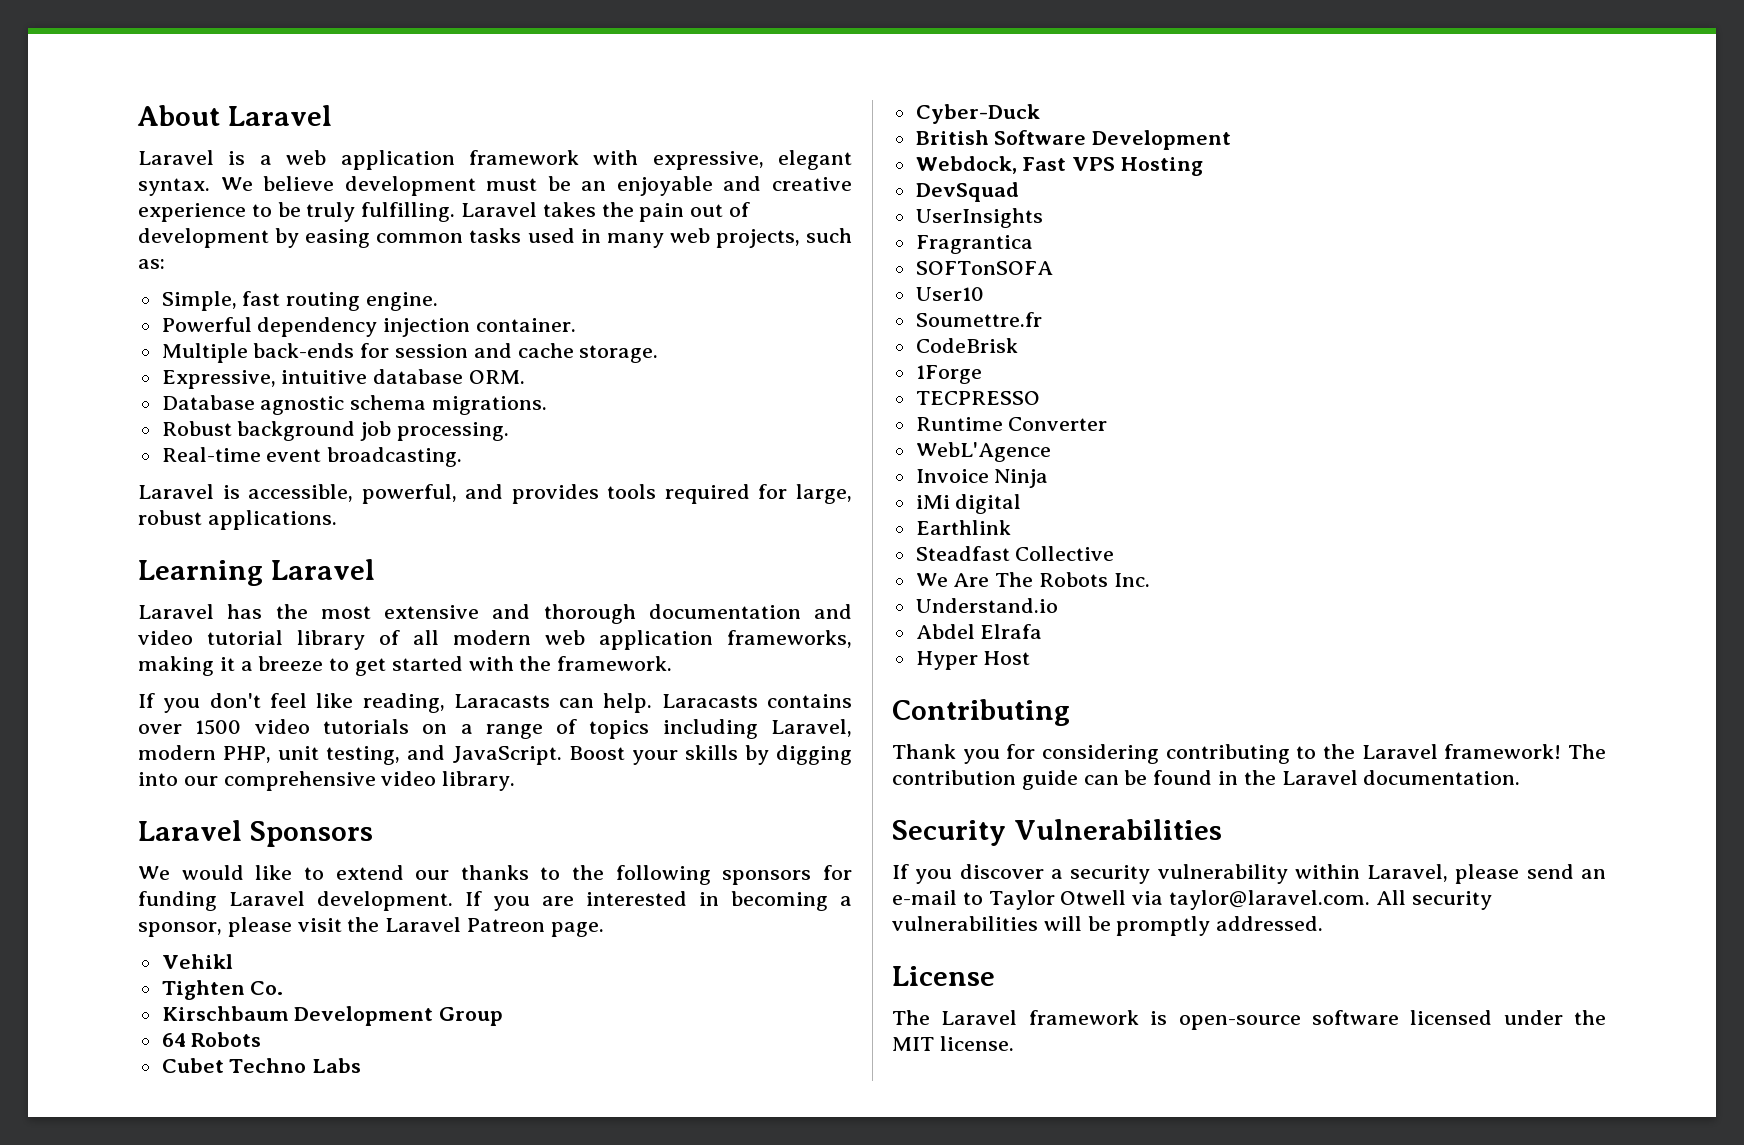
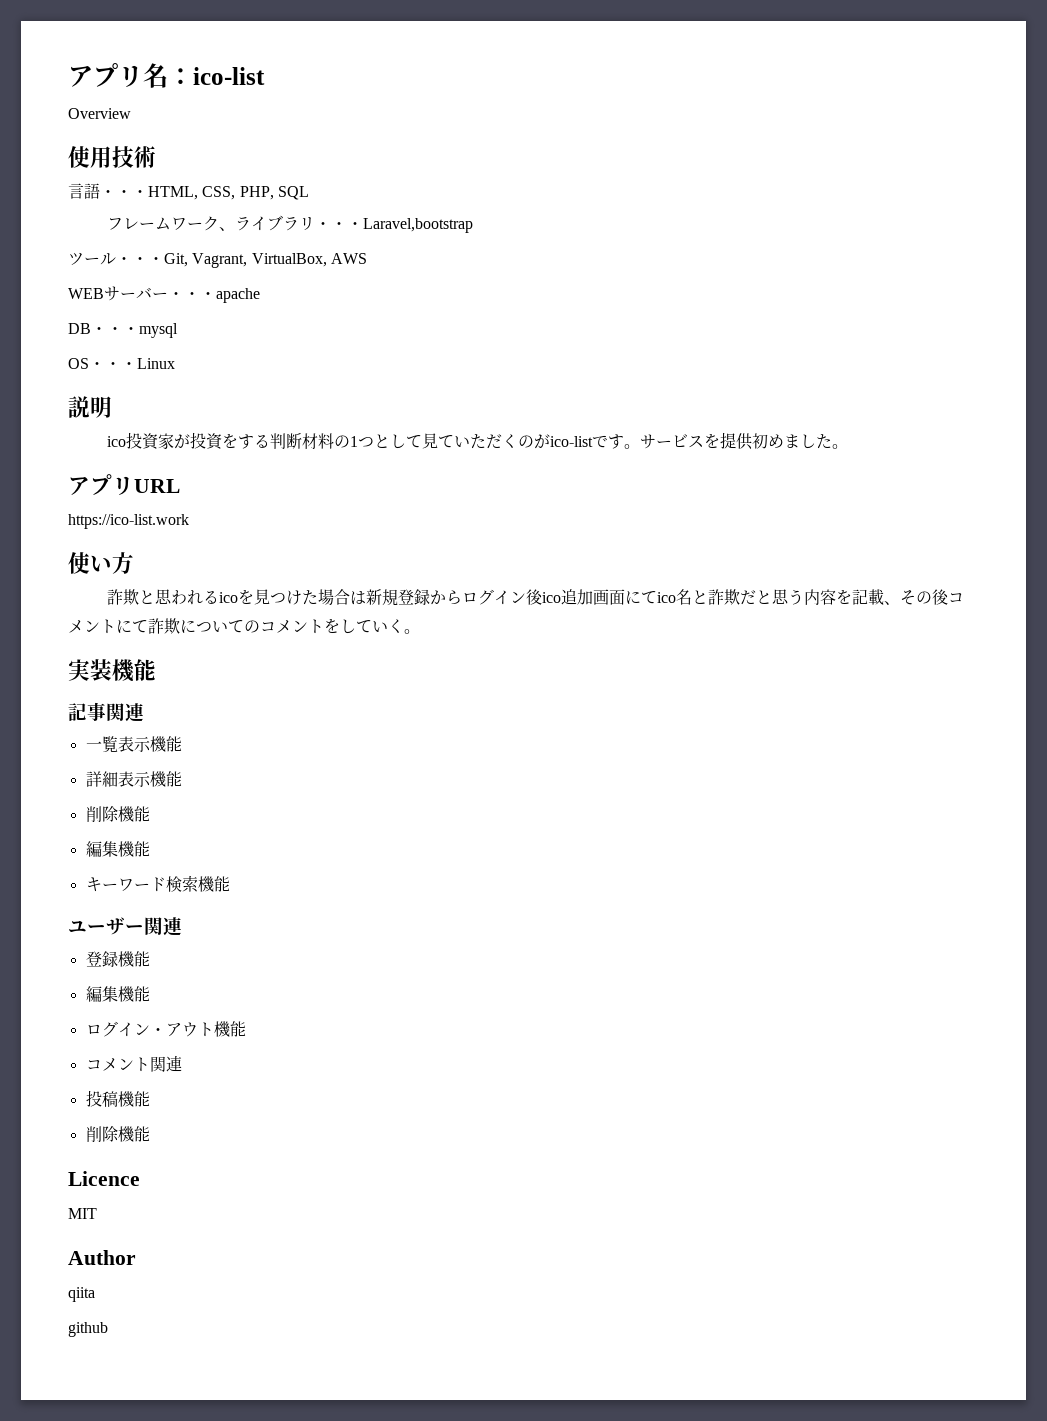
- About Laravel
- Laravel is a web application framework with expressive, elegant syntax. We believe development must be an enjoyable and creative experience to be truly fulfilling. Laravel takes the pain out of development by easing common tasks used in many web projects, such as:
- Simple, fast routing engine.
- Powerful dependency injection container.
- Multiple back-ends for session and cache storage.
- Expressive, intuitive database ORM.
- Database agnostic schema migrations.
- Robust background job processing.
- Real-time event broadcasting.
- Laravel is accessible, powerful, and provides tools required for large, robust applications.
- Learning Laravel
- Laravel has the most extensive and thorough documentation and video tutorial library of all modern web application frameworks, making it a breeze to get started with the framework.
- If you don't feel like reading, Laracasts can help. Laracasts contains over 1500 video tutorials on a range of topics including Laravel, modern PHP, unit testing, and JavaScript. Boost your skills by digging into our comprehensive video library.
- Laravel Sponsors
- We would like to extend our thanks to the following sponsors for funding Laravel development. If you are interested in becoming a sponsor, please visit the Laravel Patreon page.
- Vehikl
- Tighten Co.
- Kirschbaum Development Group
- 64 Robots
- Cubet Techno Labs
- Cyber-Duck
- British Software Development
- Webdock, Fast VPS Hosting
- DevSquad
- UserInsights
- Fragrantica
- SOFTonSOFA
- User10
- Soumettre.fr
- CodeBrisk
- 1Forge
- TECPRESSO
- Runtime Converter
- WebL'Agence
- Invoice Ninja
- iMi digital
- Earthlink
- Steadfast Collective
- We Are The Robots Inc.
- Understand.io
- Abdel Elrafa
- Hyper Host
- Contributing
- Thank you for considering contributing to the Laravel framework! The contribution guide can be found in the Laravel documentation.
- Security Vulnerabilities
- If you discover a security vulnerability within Laravel, please send an e-mail to Taylor Otwell via taylor@laravel.com. All security vulnerabilities will be promptly addressed.
- License
- The Laravel framework is open-source software licensed under the MIT license.
+ アプリ名：ico-list
+ Overview
+ 使用技術
+ 言語・・・HTML, CSS, PHP, SQL
+ フレームワーク、ライブラリ・・・Laravel,bootstrap
+ ツール・・・Git, Vagrant, VirtualBox, AWS
+ WEBサーバー・・・apache
+ DB・・・mysql
+ OS・・・Linux
+ 説明
+ ico投資家が投資をする判断材料の1つとして見ていただくのがico-listです。サービスを提供初めました。
+ アプリURL
+ https://ico-list.work
+ 使い方
+ 詐欺と思われるicoを見つけた場合は新規登録からログイン後ico追加画面にてico名と詐欺だと思う内容を記載、その後コメントにて詐欺についてのコメントをしていく。
+ 実装機能
+ 記事関連
+ 一覧表示機能
+ 詳細表示機能
+ 削除機能
+ 編集機能
+ キーワード検索機能
+ ユーザー関連
+ 登録機能
+ 編集機能
+ ログイン・アウト機能
+ コメント関連
+ 投稿機能
+ 削除機能
+ Licence
+ MIT
+ Author
+ qiita
+ github

